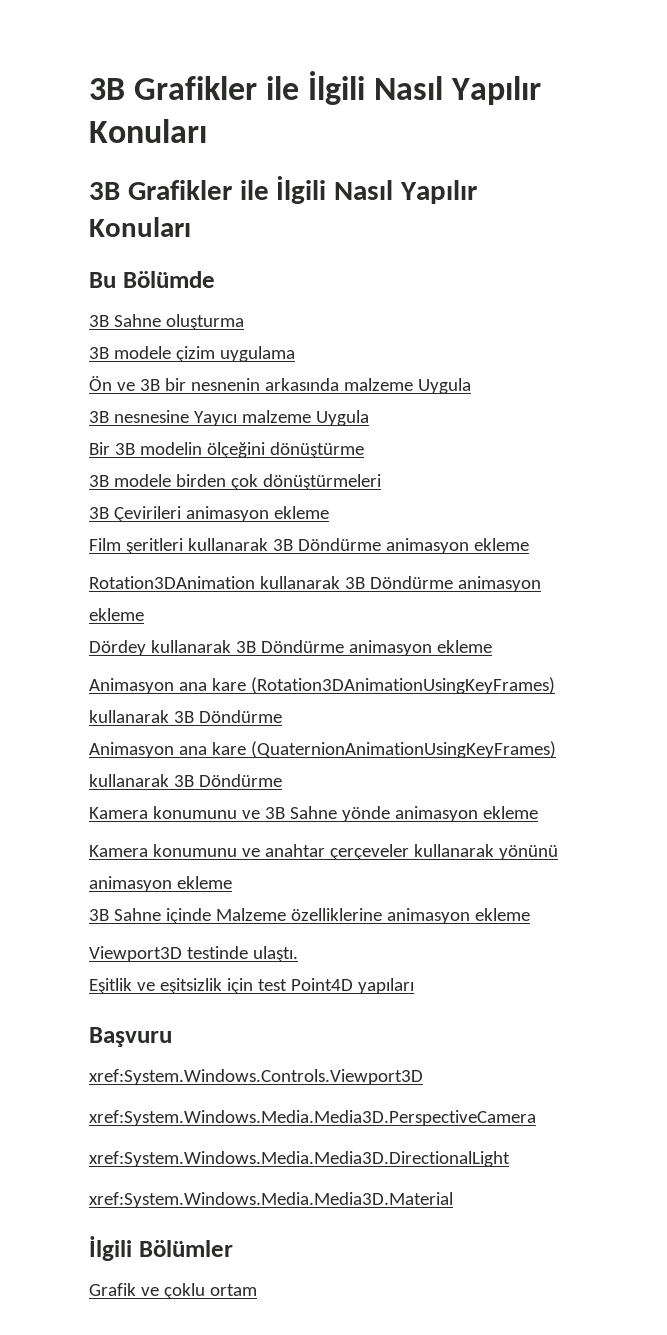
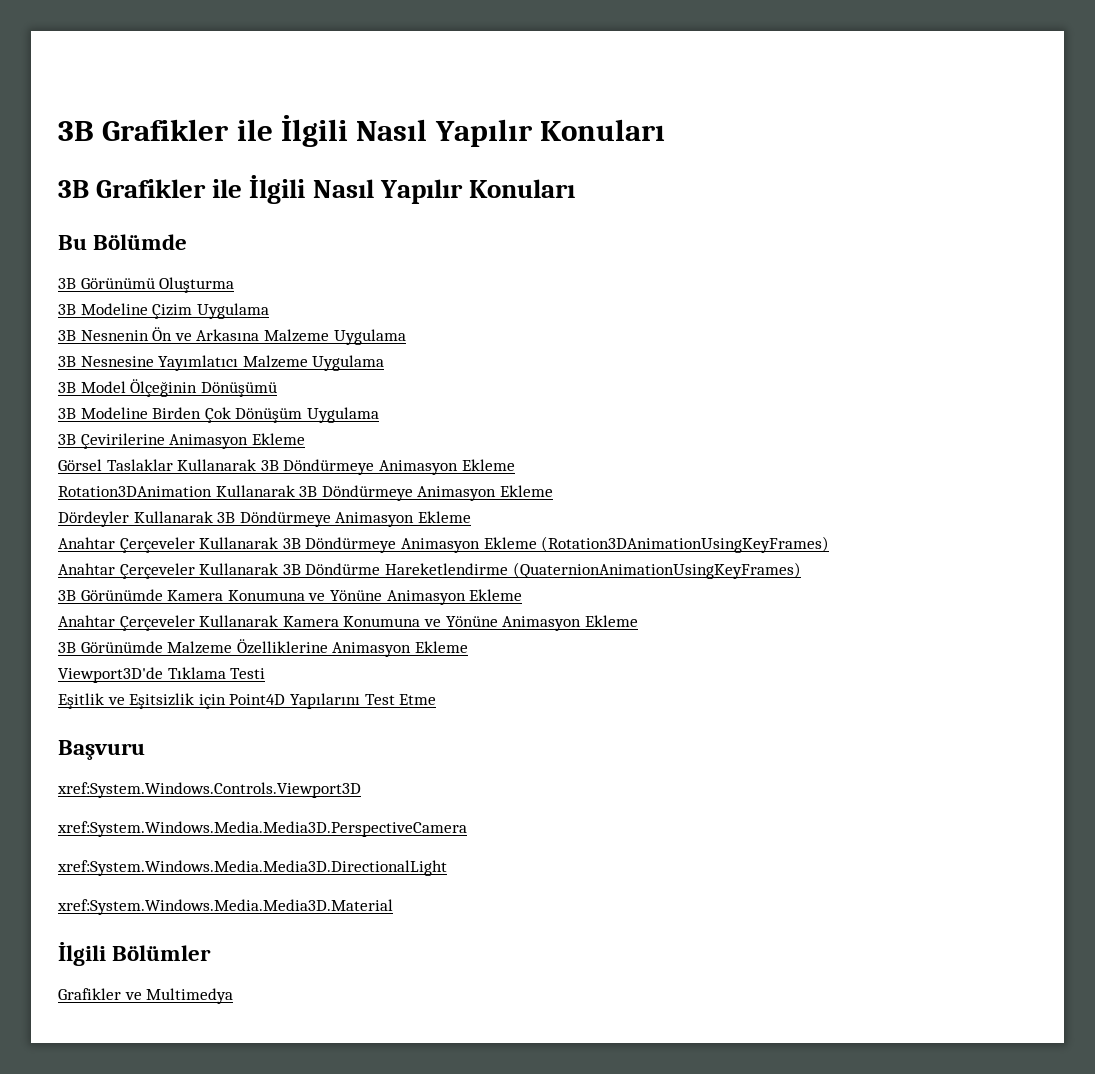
- 3B Sahne oluşturma
- 3B modele çizim uygulama
- Ön ve 3B bir nesnenin arkasında malzeme Uygula
- 3B nesnesine Yayıcı malzeme Uygula
- Bir 3B modelin ölçeğini dönüştürme
- 3B modele birden çok dönüştürmeleri
- 3B Çevirileri animasyon ekleme
- Film şeritleri kullanarak 3B Döndürme animasyon ekleme
- Rotation3DAnimation kullanarak 3B Döndürme animasyon ekleme
- Dördey kullanarak 3B Döndürme animasyon ekleme
- Animasyon ana kare (Rotation3DAnimationUsingKeyFrames) kullanarak 3B Döndürme
- Animasyon ana kare (QuaternionAnimationUsingKeyFrames) kullanarak 3B Döndürme
- Kamera konumunu ve 3B Sahne yönde animasyon ekleme
- Kamera konumunu ve anahtar çerçeveler kullanarak yönünü animasyon ekleme
- 3B Sahne içinde Malzeme özelliklerine animasyon ekleme
- Viewport3D testinde ulaştı.
- Eşitlik ve eşitsizlik için test Point4D yapıları
+ 3B Görünümü Oluşturma
+ 3B Modeline Çizim Uygulama
+ 3B Nesnenin Ön ve Arkasına Malzeme Uygulama
+ 3B Nesnesine Yayımlatıcı Malzeme Uygulama
+ 3B Model Ölçeğinin Dönüşümü
+ 3B Modeline Birden Çok Dönüşüm Uygulama
+ 3B Çevirilerine Animasyon Ekleme
+ Görsel Taslaklar Kullanarak 3B Döndürmeye Animasyon Ekleme
+ Rotation3DAnimation Kullanarak 3B Döndürmeye Animasyon Ekleme
+ Dördeyler Kullanarak 3B Döndürmeye Animasyon Ekleme
+ Anahtar Çerçeveler Kullanarak 3B Döndürmeye Animasyon Ekleme (Rotation3DAnimationUsingKeyFrames)
+ Anahtar Çerçeveler Kullanarak 3B Döndürme Hareketlendirme (QuaternionAnimationUsingKeyFrames)
+ 3B Görünümde Kamera Konumuna ve Yönüne Animasyon Ekleme
+ Anahtar Çerçeveler Kullanarak Kamera Konumuna ve Yönüne Animasyon Ekleme
+ 3B Görünümde Malzeme Özelliklerine Animasyon Ekleme
+ Viewport3D'de Tıklama Testi
+ Eşitlik ve Eşitsizlik için Point4D Yapılarını Test Etme
- Grafik ve çoklu ortam
+ Grafikler ve Multimedya

